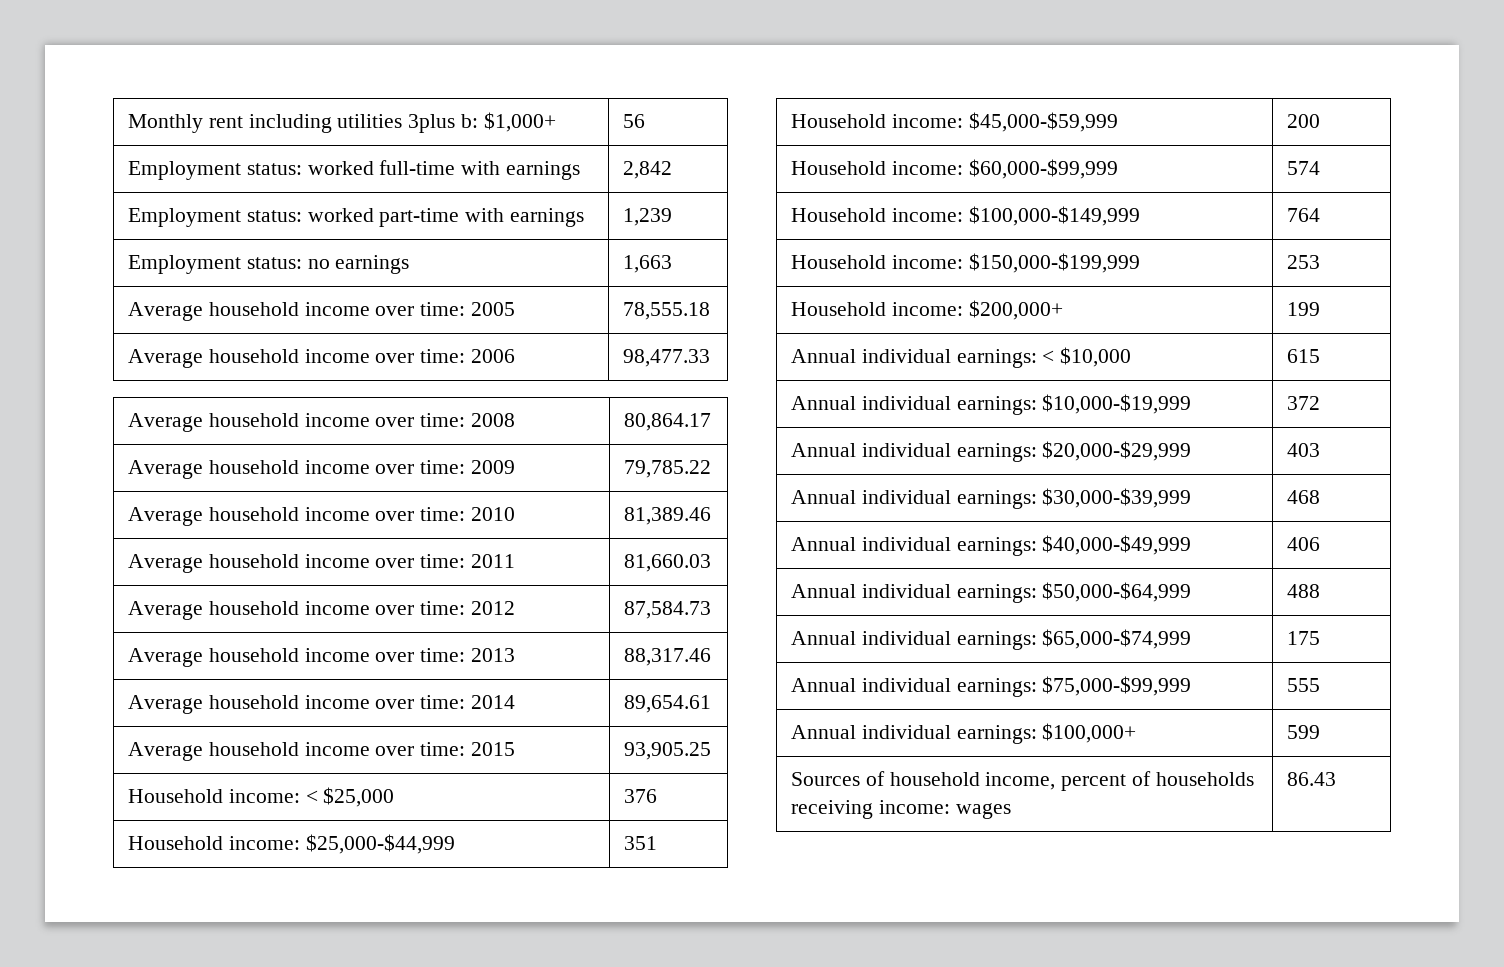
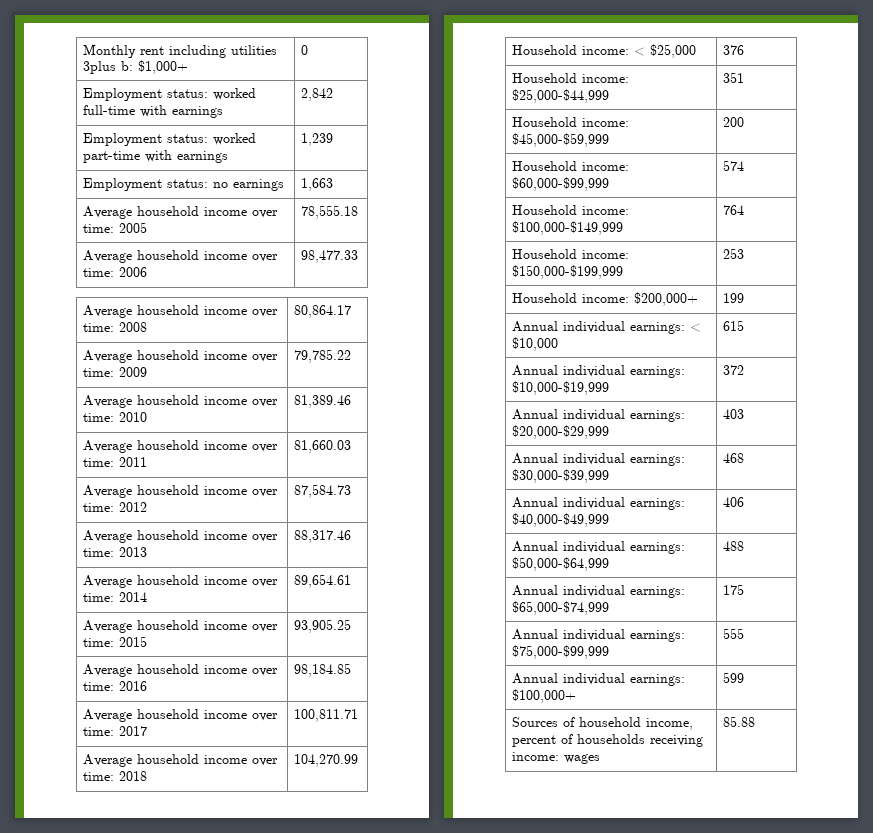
- Monthly rent including utilities 3plus b: $1,000+ | 56
+ Monthly rent including utilities 3plus b: $1,000+ | 0
+ Average household income over time: 2016 | 98,184.85
+ Average household income over time: 2017 | 100,811.71
+ Average household income over time: 2018 | 104,270.99
- Sources of household income, percent of households receiving income: wages | 86.43
+ Sources of household income, percent of households receiving income: wages | 85.88

